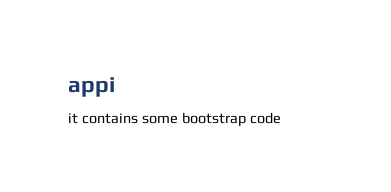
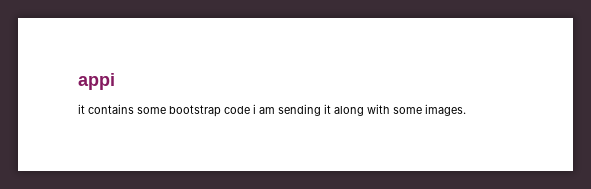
- it contains some bootstrap code
+ it contains some bootstrap code i am sending it along with some images.

